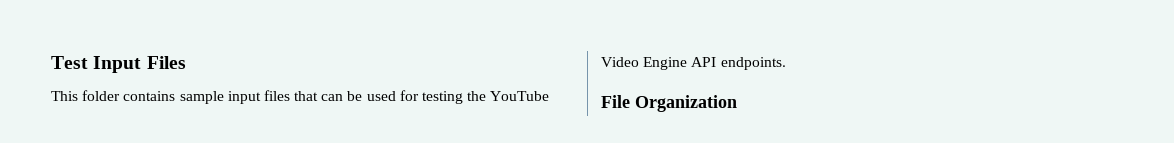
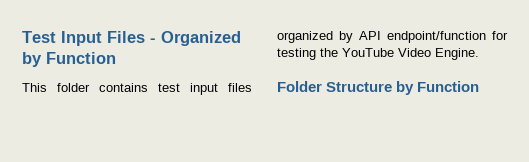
- Test Input Files
+ Test Input Files - Organized by Function
- This folder contains sample input files that can be used for testing the YouTube Video Engine API endpoints.
- File Organization
+ This folder contains test input files organized by API endpoint/function for testing the YouTube Video Engine.
+ Folder Structure by Function

